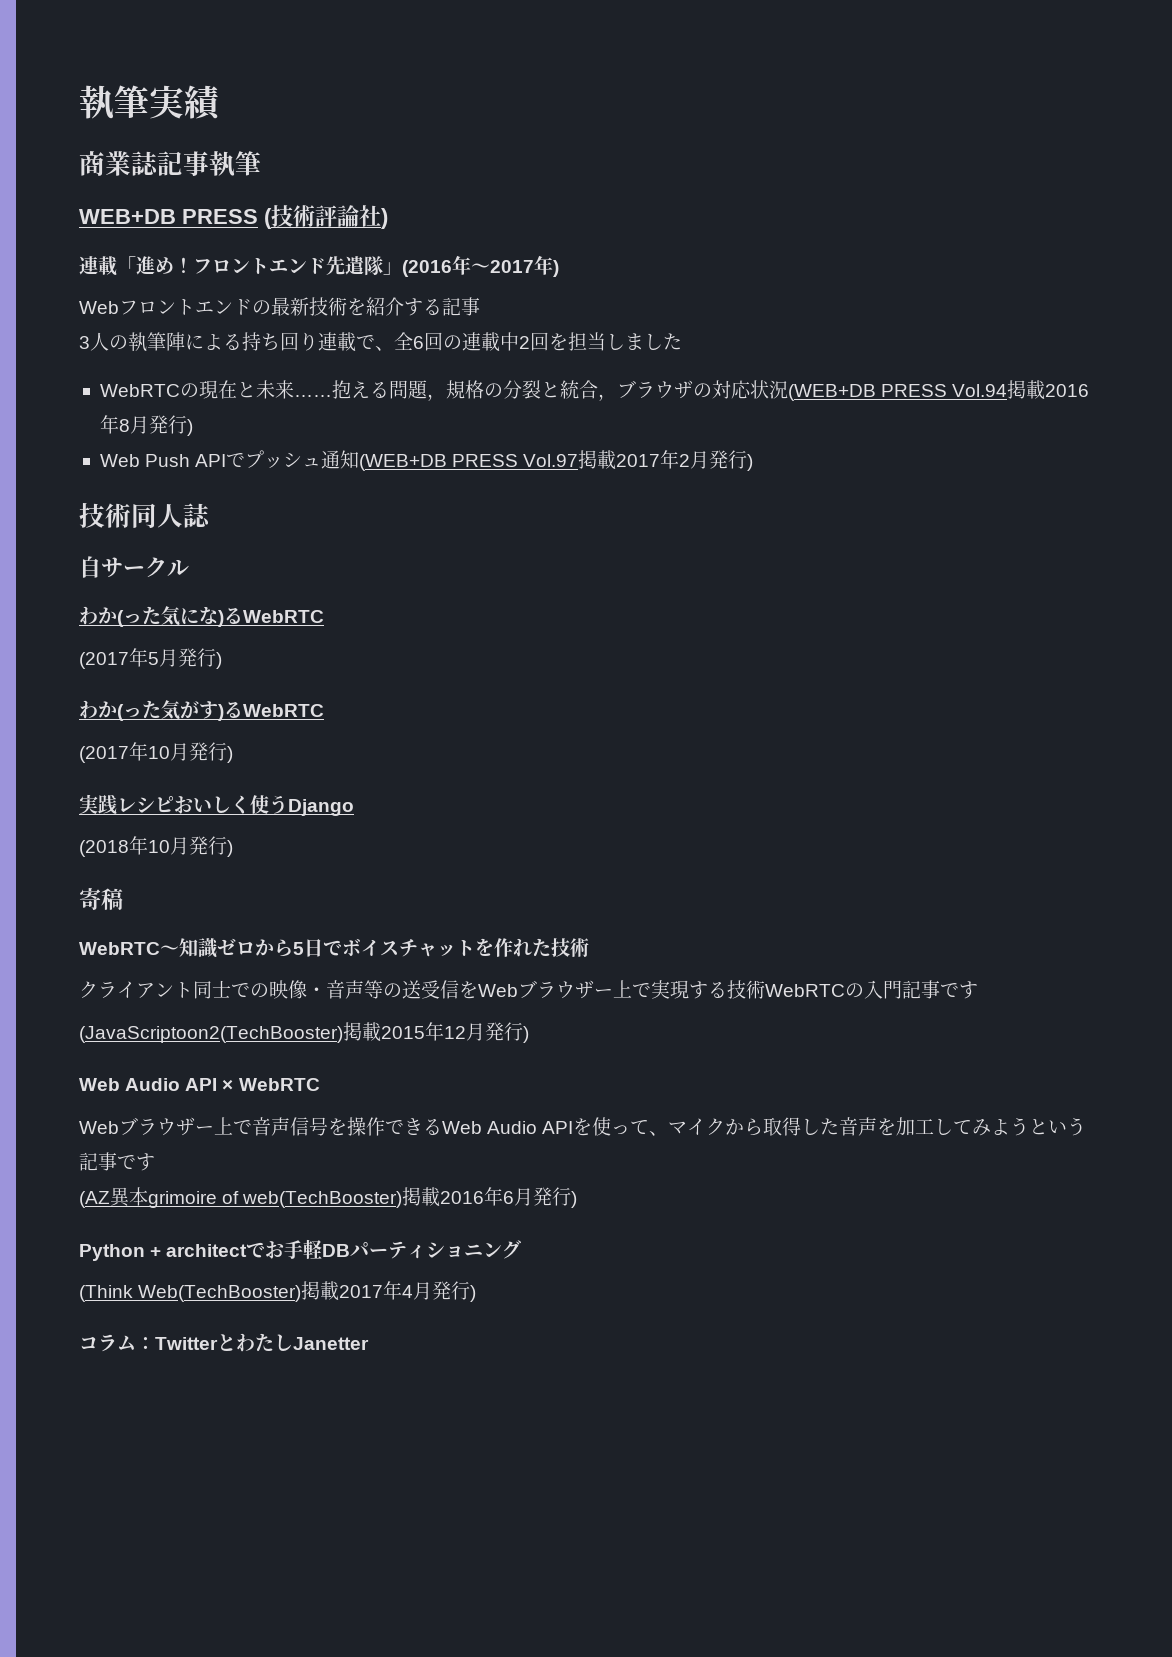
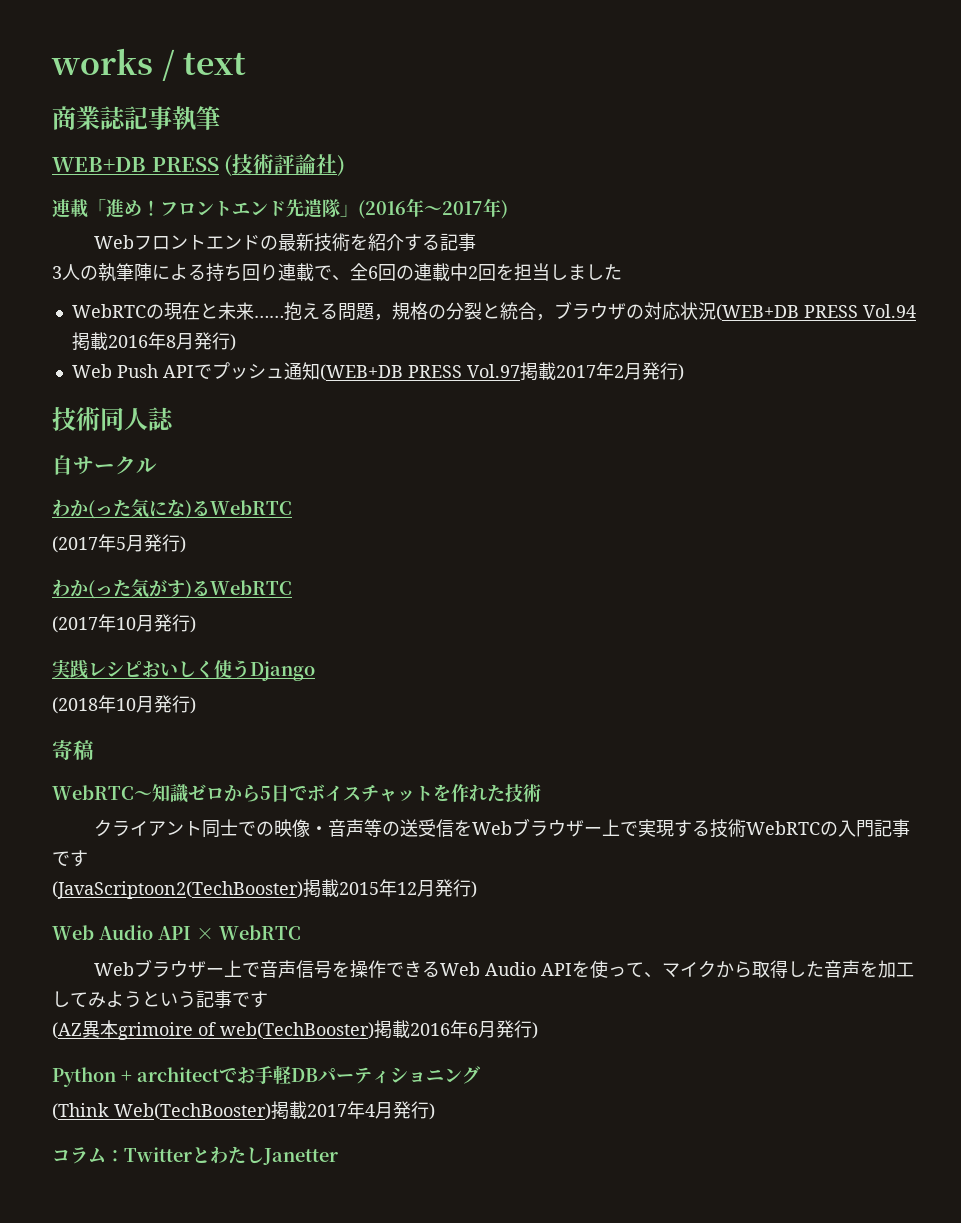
- 執筆実績
+ works / text

